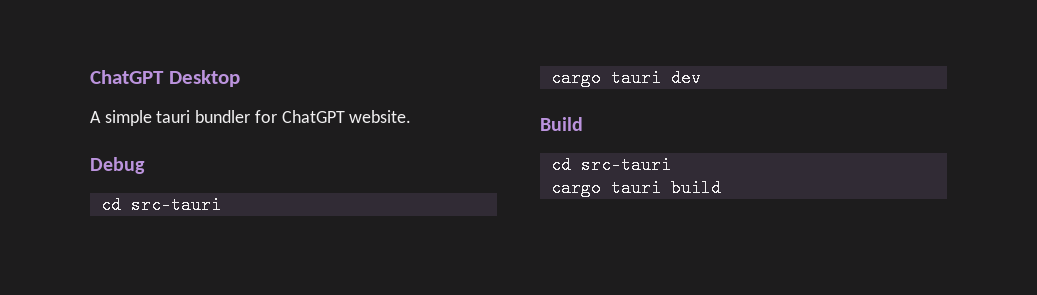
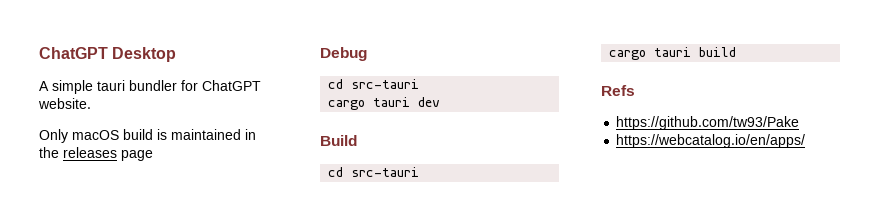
+ Only macOS build is maintained in the releases page
+ Refs
+ https://github.com/tw93/Pake
+ https://webcatalog.io/en/apps/

